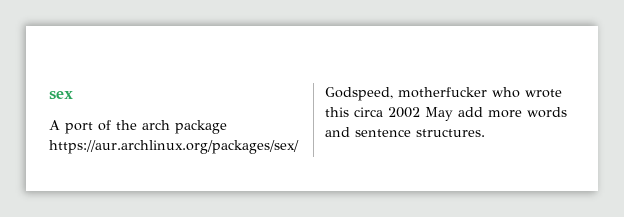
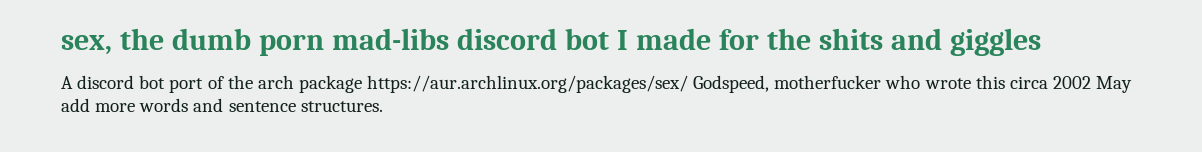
- sex
+ sex, the dumb porn mad-libs discord bot I made for the shits and giggles
- A port of the arch package https://aur.archlinux.org/packages/sex/ Godspeed, motherfucker who wrote this circa 2002 May add more words and sentence structures.
+ A discord bot port of the arch package https://aur.archlinux.org/packages/sex/ Godspeed, motherfucker who wrote this circa 2002 May add more words and sentence structures.

